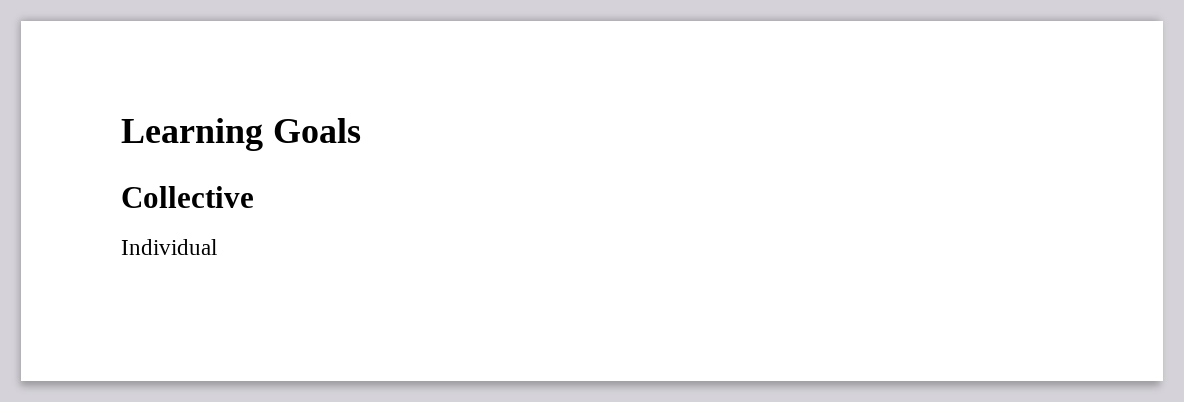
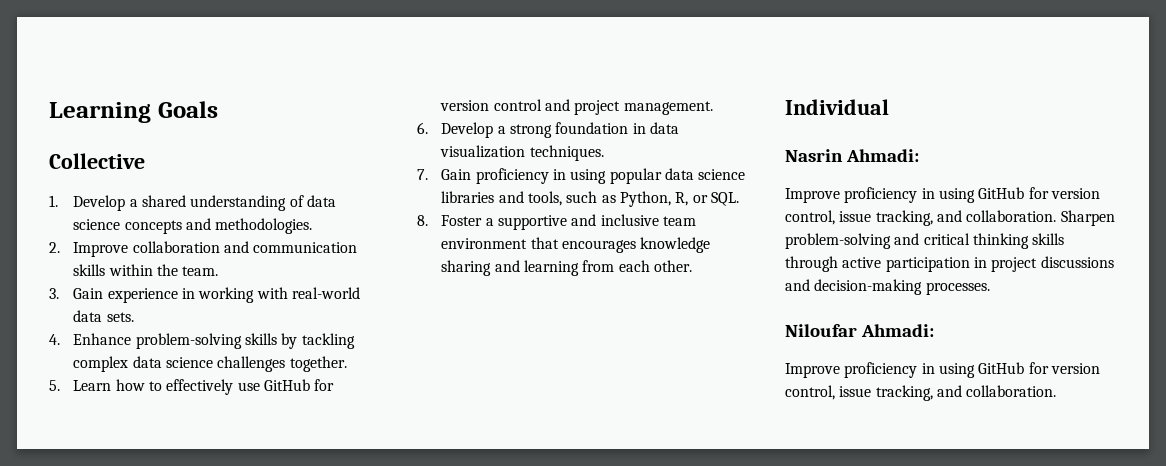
+ 1. Develop a shared understanding of data science concepts and methodologies.
+ 2. Improve collaboration and communication skills within the team.
+ 3. Gain experience in working with real-world data sets.
+ 4. Enhance problem-solving skills by tackling complex data science challenges together.
+ 5. Learn how to effectively use GitHub for version control and project management.
+ 6. Develop a strong foundation in data visualization techniques.
+ 7. Gain proficiency in using popular data science libraries and tools, such as Python, R, or SQL.
+ 8. Foster a supportive and inclusive team environment that encourages knowledge sharing and learning from each other.
  Individual
+ Nasrin Ahmadi:
+ Improve proficiency in using GitHub for version control, issue tracking, and collaboration. Sharpen problem-solving and critical thinking skills through active participation in project discussions and decision-making processes.
+ Niloufar Ahmadi:
+ Improve proficiency in using GitHub for version control, issue tracking, and collaboration.

